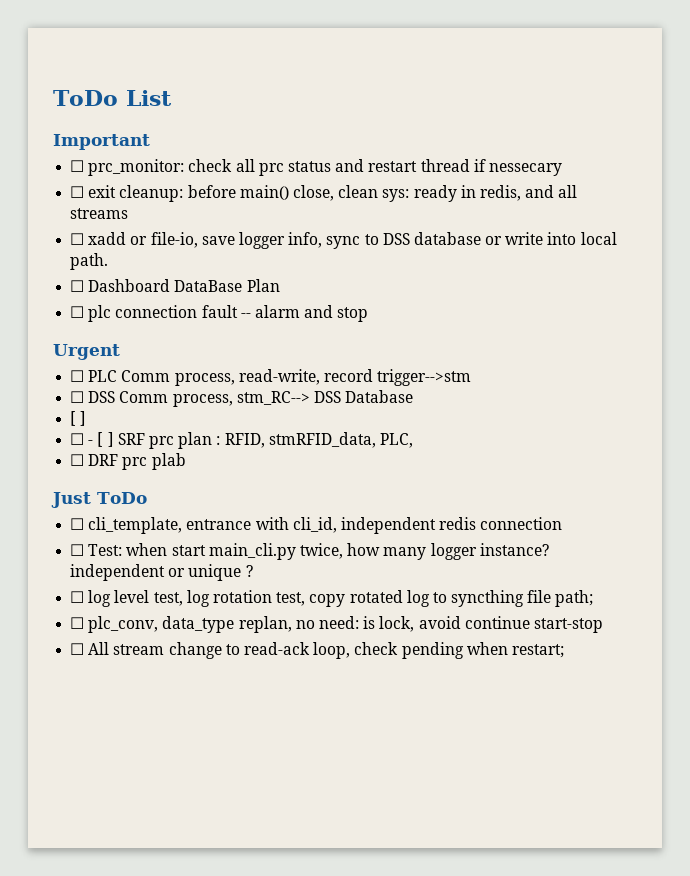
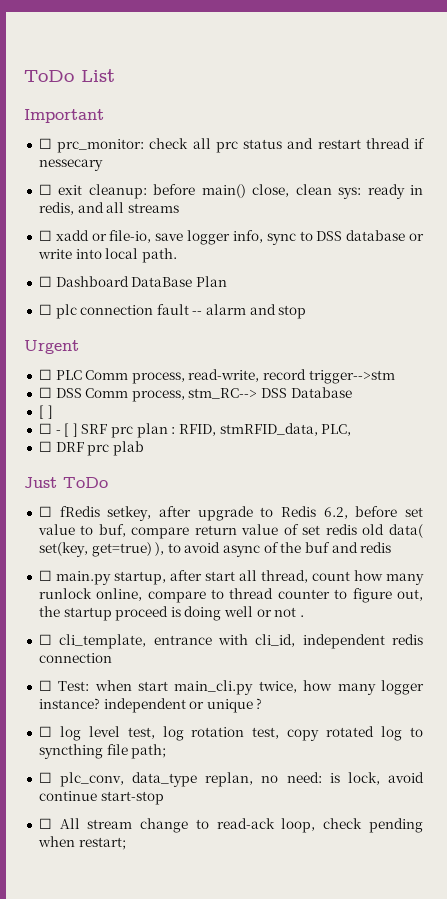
+ ☐ fRedis setkey, after upgrade to Redis 6.2, before set value to buf, compare return value of set redis old data( set(key, get=true) ), to avoid async of the buf and redis
+ ☐ main.py startup, after start all thread, count how many runlock online, compare to thread counter to figure out, the startup proceed is doing well or not .

